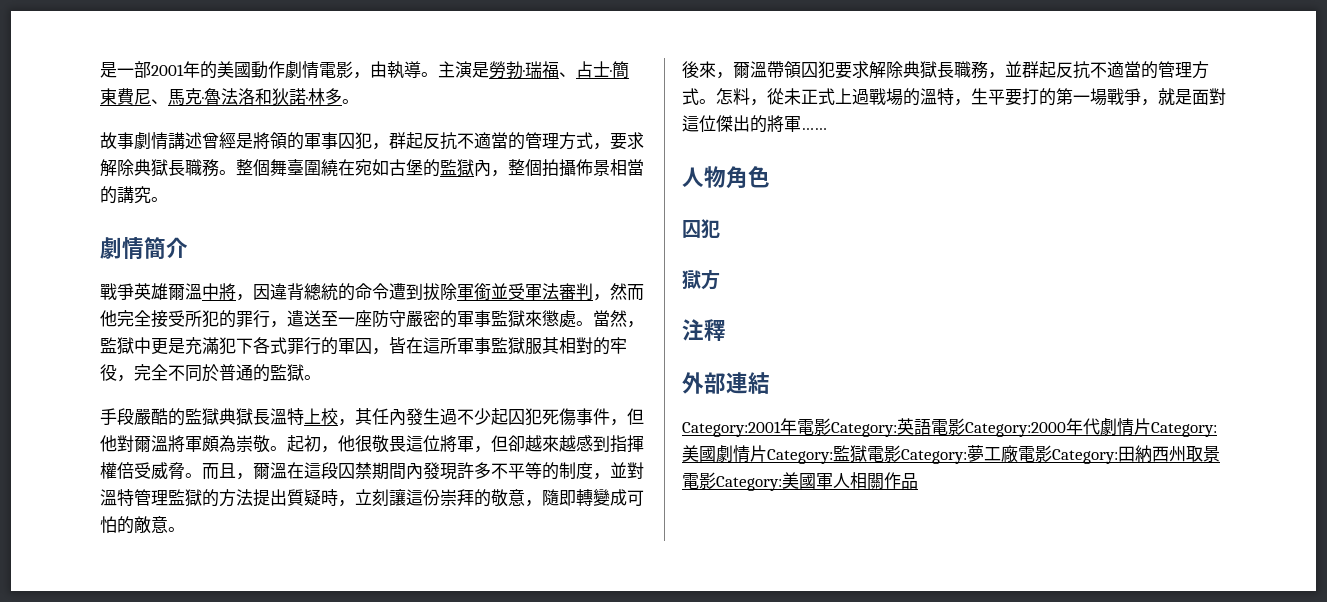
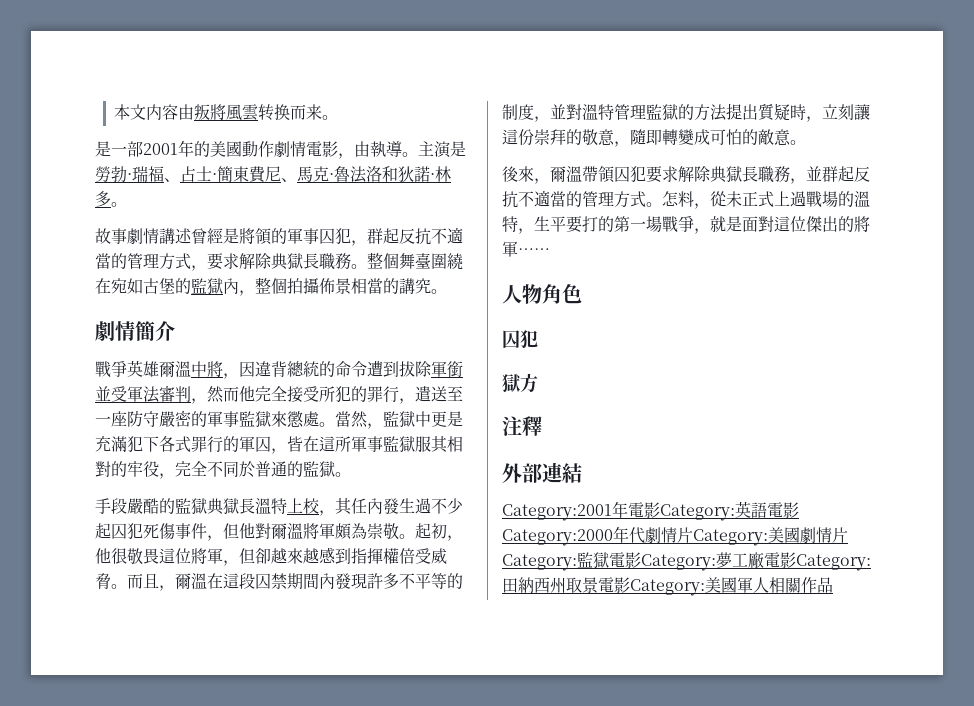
+ 本文内容由叛將風雲转换而来。

